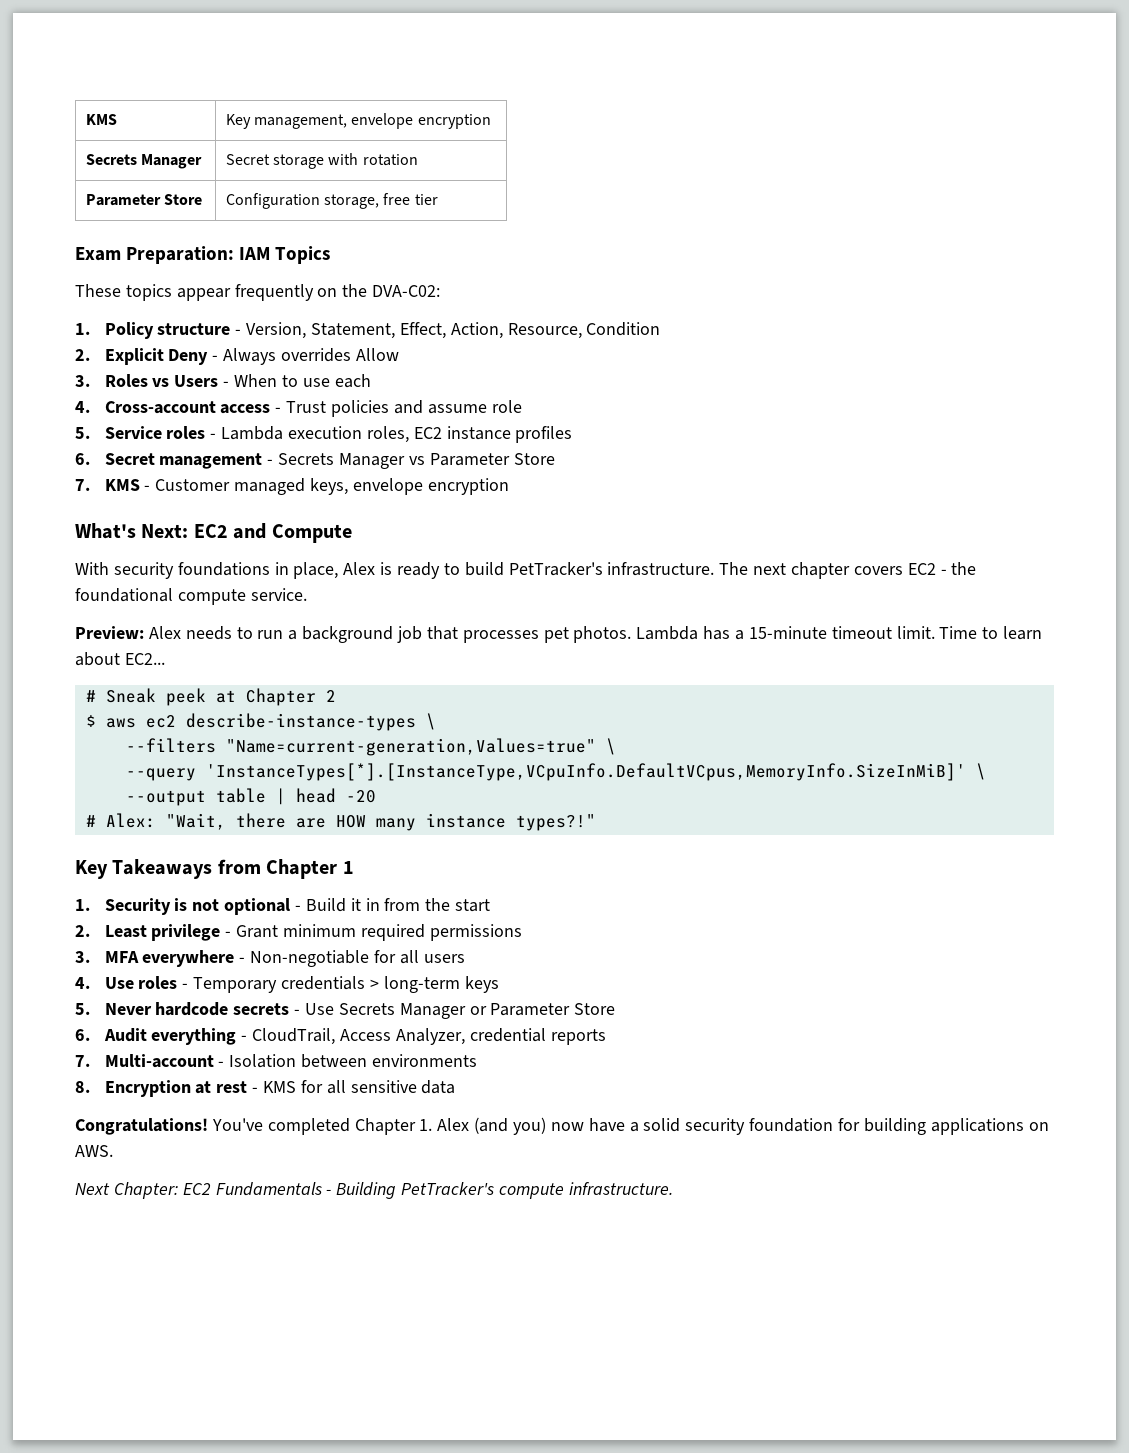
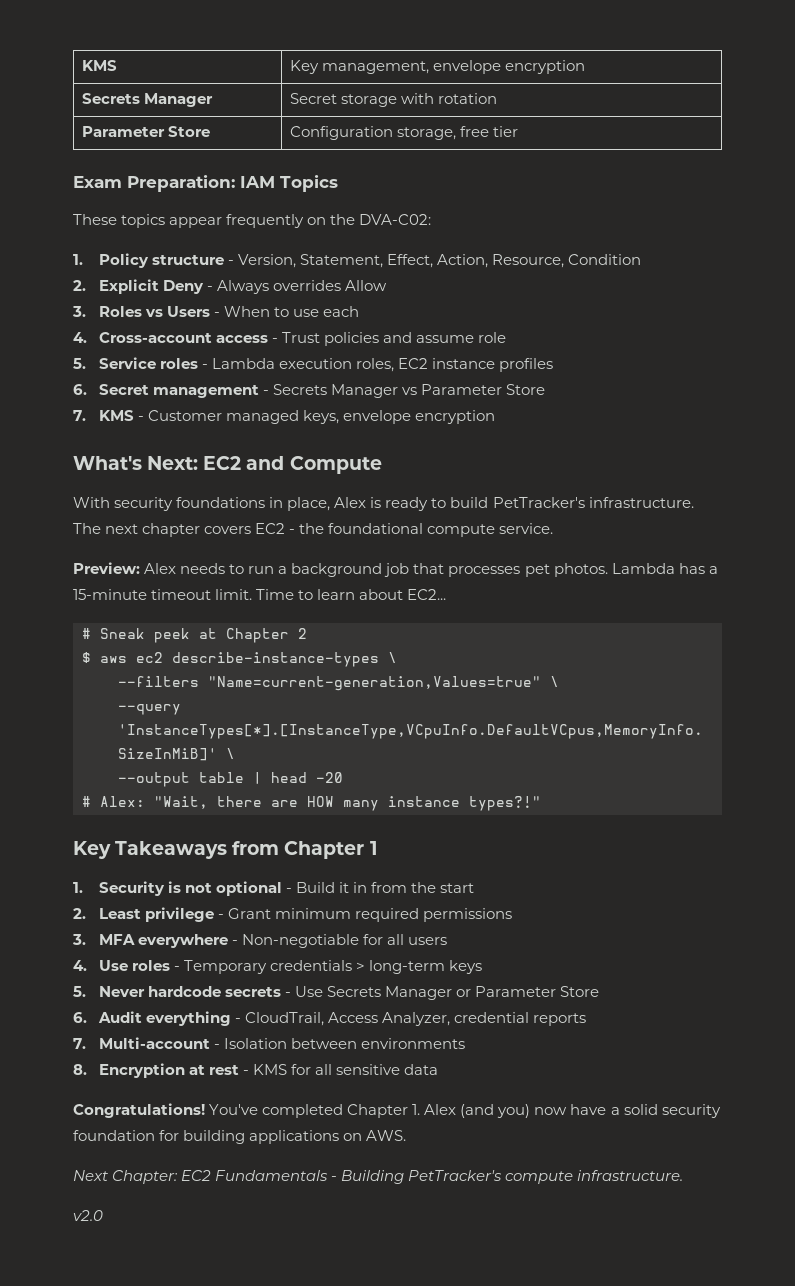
+ v2.0

